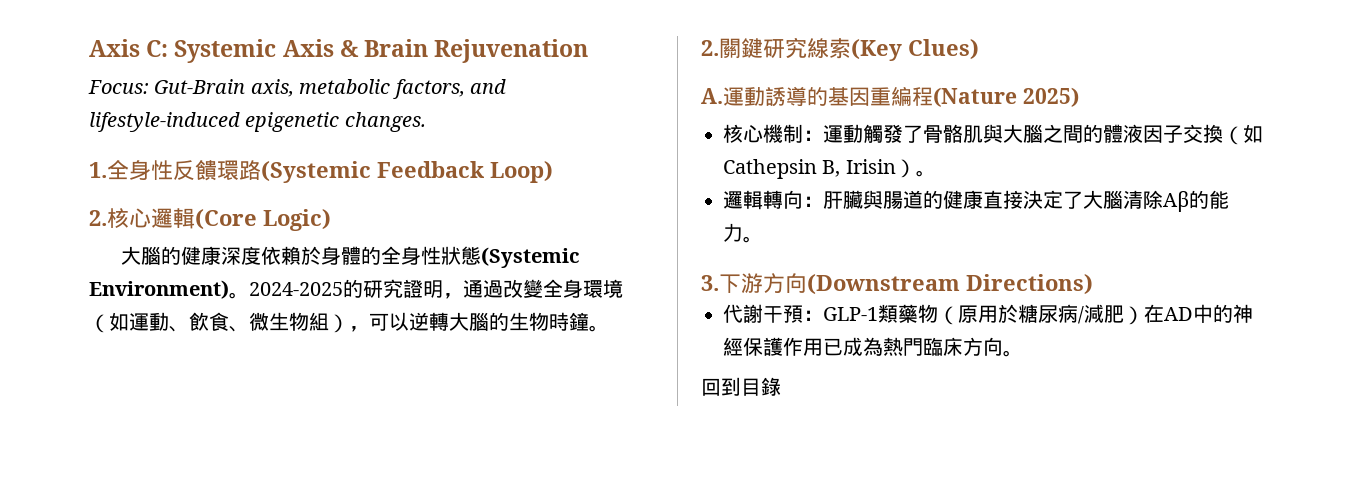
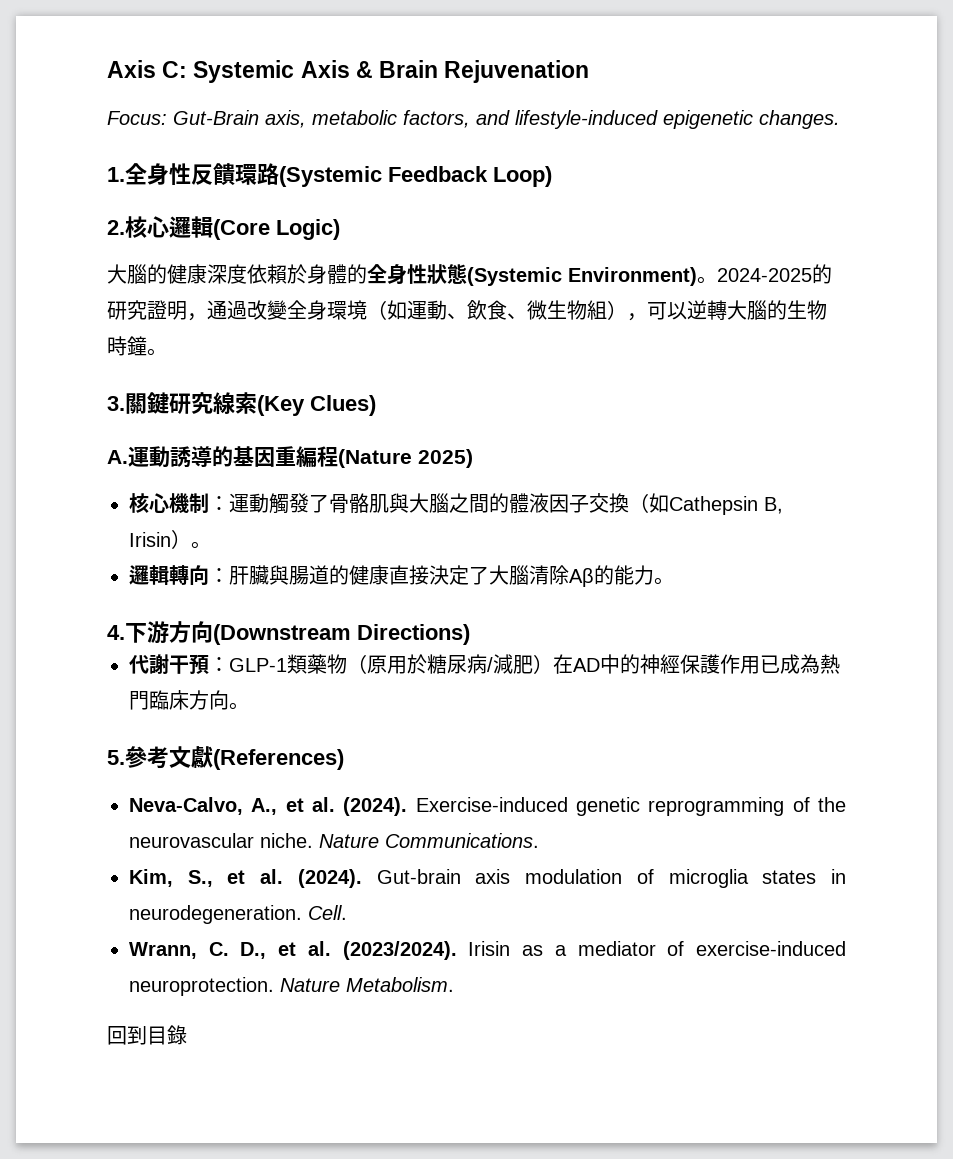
- 2.關鍵研究線索(Key Clues)
+ 3.關鍵研究線索(Key Clues)
- 3.下游方向(Downstream Directions)
+ 4.下游方向(Downstream Directions)
+ 5.參考文獻(References)
+ Neva-Calvo, A., et al. (2024). Exercise-induced genetic reprogramming of the neurovascular niche. Nature Communications.
+ Kim, S., et al. (2024). Gut-brain axis modulation of microglia states in neurodegeneration. Cell.
+ Wrann, C. D., et al. (2023/2024). Irisin as a mediator of exercise-induced neuroprotection. Nature Metabolism.

